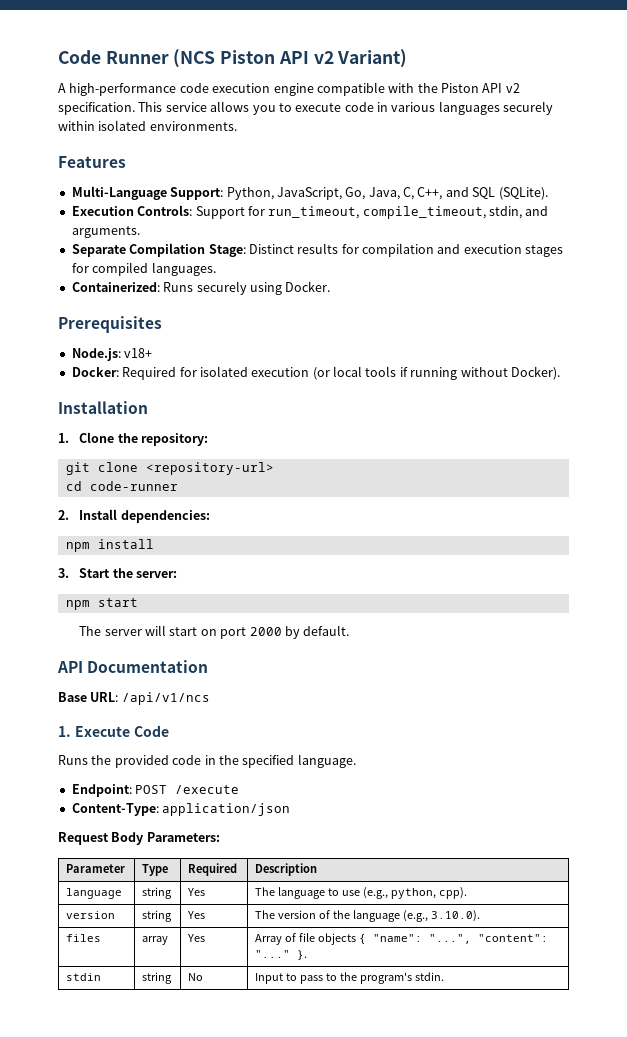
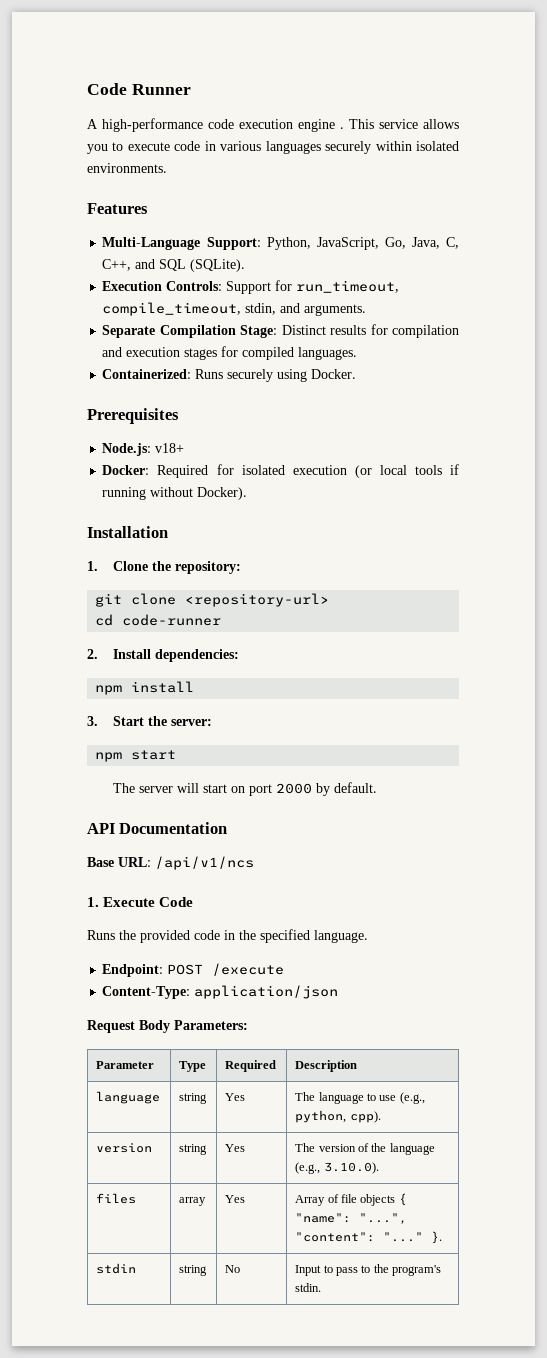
- Code Runner (NCS Piston API v2 Variant)
+ Code Runner
- A high-performance code execution engine compatible with the Piston API v2 specification.
+ A high-performance code execution engine .

